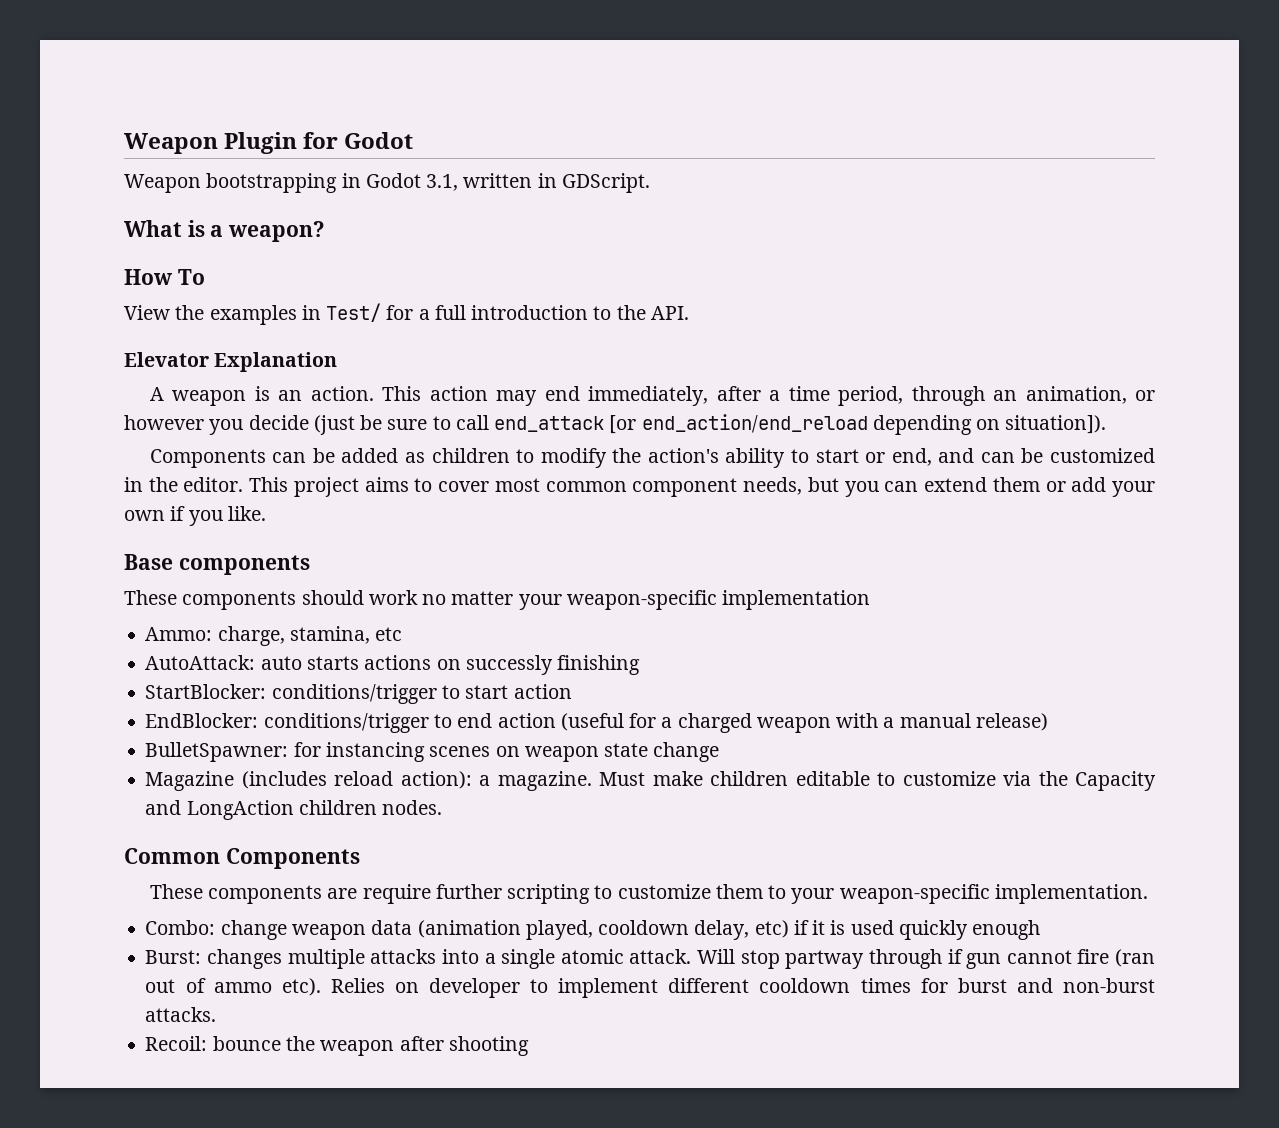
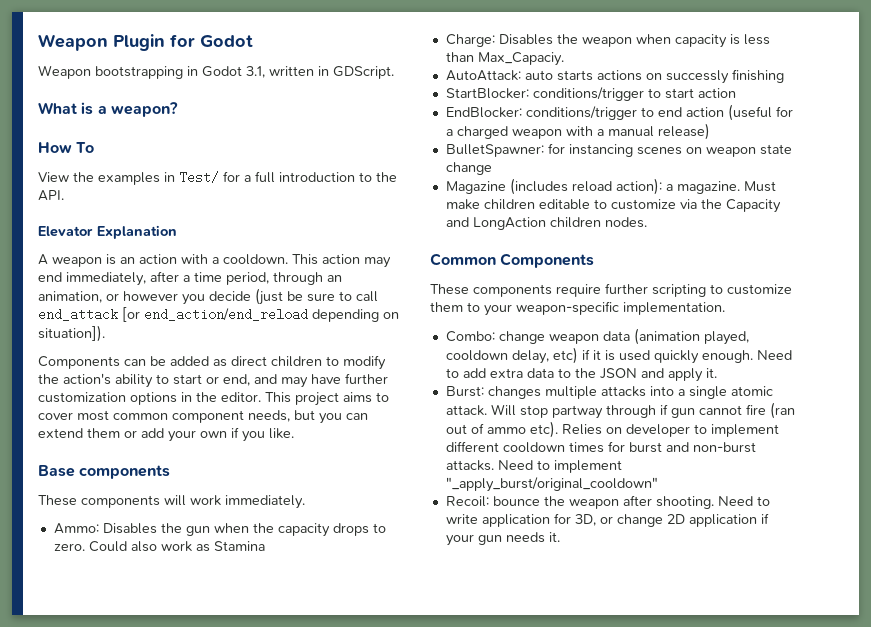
- A weapon is an action.
+ A weapon is an action with a cooldown.
- Components can be added as children to modify the action's ability to start or end, and can be customized in the editor.
+ Components can be added as direct children to modify the action's ability to start or end, and may have further customization options in the editor.
- These components should work no matter your weapon-specific implementation
- Ammo: charge, stamina, etc
+ These components will work immediately.
+ Ammo: Disables the gun when the capacity drops to zero. Could also work as Stamina
+ Charge: Disables the weapon when capacity is less than Max_Capaciy.
- These components are require further scripting to customize them to your weapon-specific implementation.
+ These components require further scripting to customize them to your weapon-specific implementation.
- Combo: change weapon data (animation played, cooldown delay, etc) if it is used quickly enough
+ Combo: change weapon data (animation played, cooldown delay, etc) if it is used quickly enough. Need to add extra data to the JSON and apply it.
+ Need to implement "_apply_burst/original_cooldown"
- Recoil: bounce the weapon after shooting
+ Recoil: bounce the weapon after shooting. Need to write application for 3D, or change 2D application if your gun needs it.

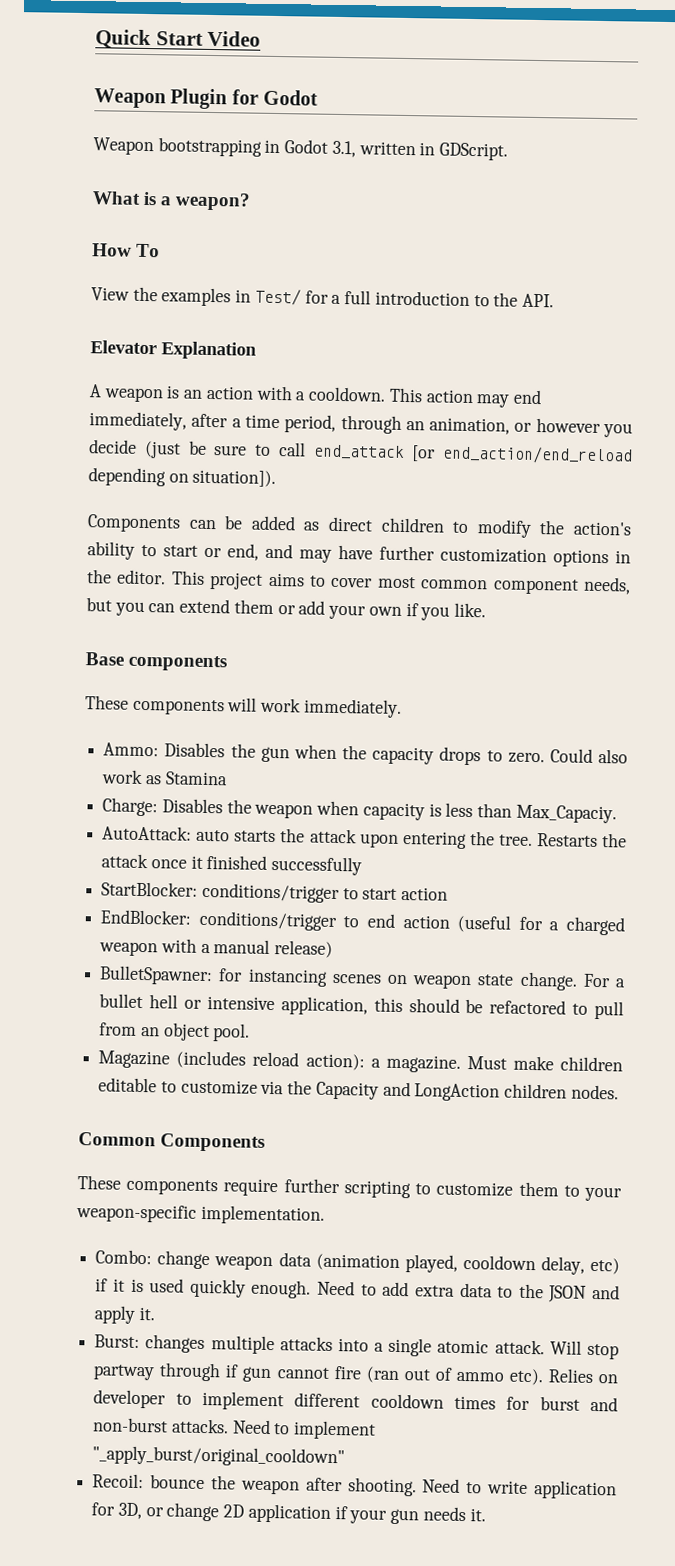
+ Quick Start Video
- AutoAttack: auto starts actions on successly finishing
+ AutoAttack: auto starts the attack upon entering the tree. Restarts the attack once it finished successfully
- BulletSpawner: for instancing scenes on weapon state change
+ BulletSpawner: for instancing scenes on weapon state change. For a bullet hell or intensive application, this should be refactored to pull from an object pool.

